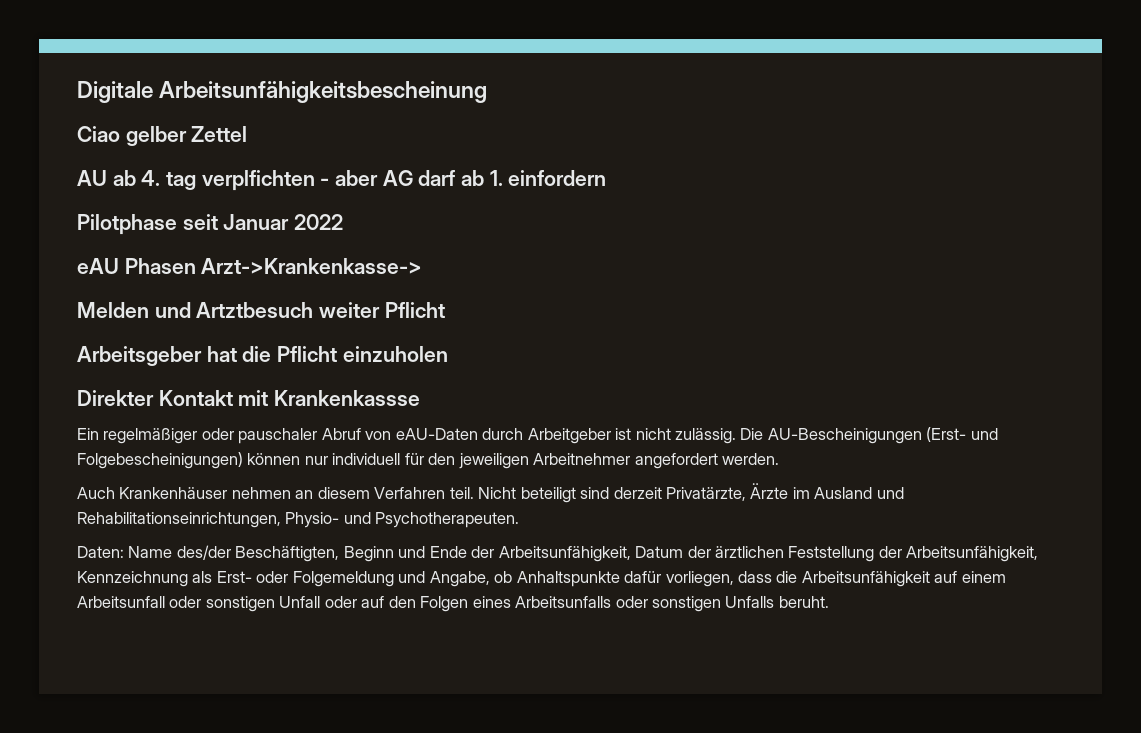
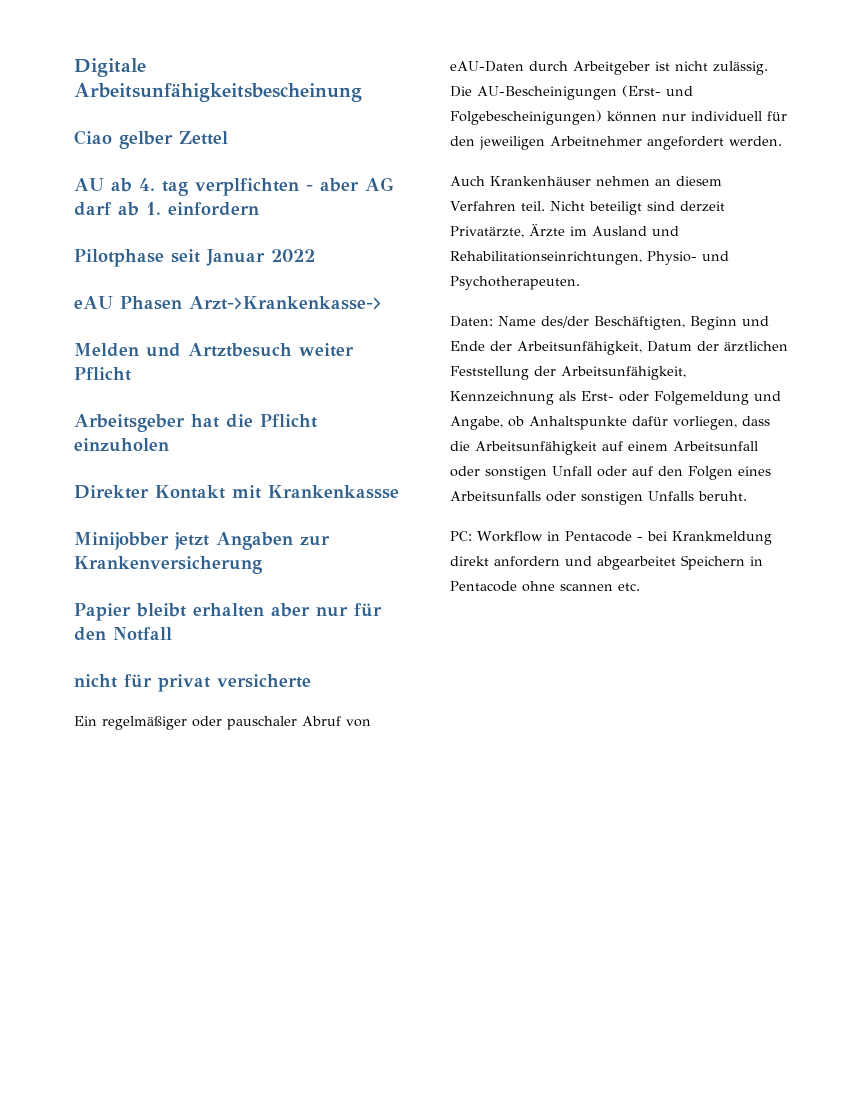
+ Minijobber jetzt Angaben zur Krankenversicherung
+ Papier bleibt erhalten aber nur für den Notfall
+ nicht für privat versicherte
+ PC: Workflow in Pentacode - bei Krankmeldung direkt anfordern und abgearbeitet Speichern in Pentacode ohne scannen etc.

